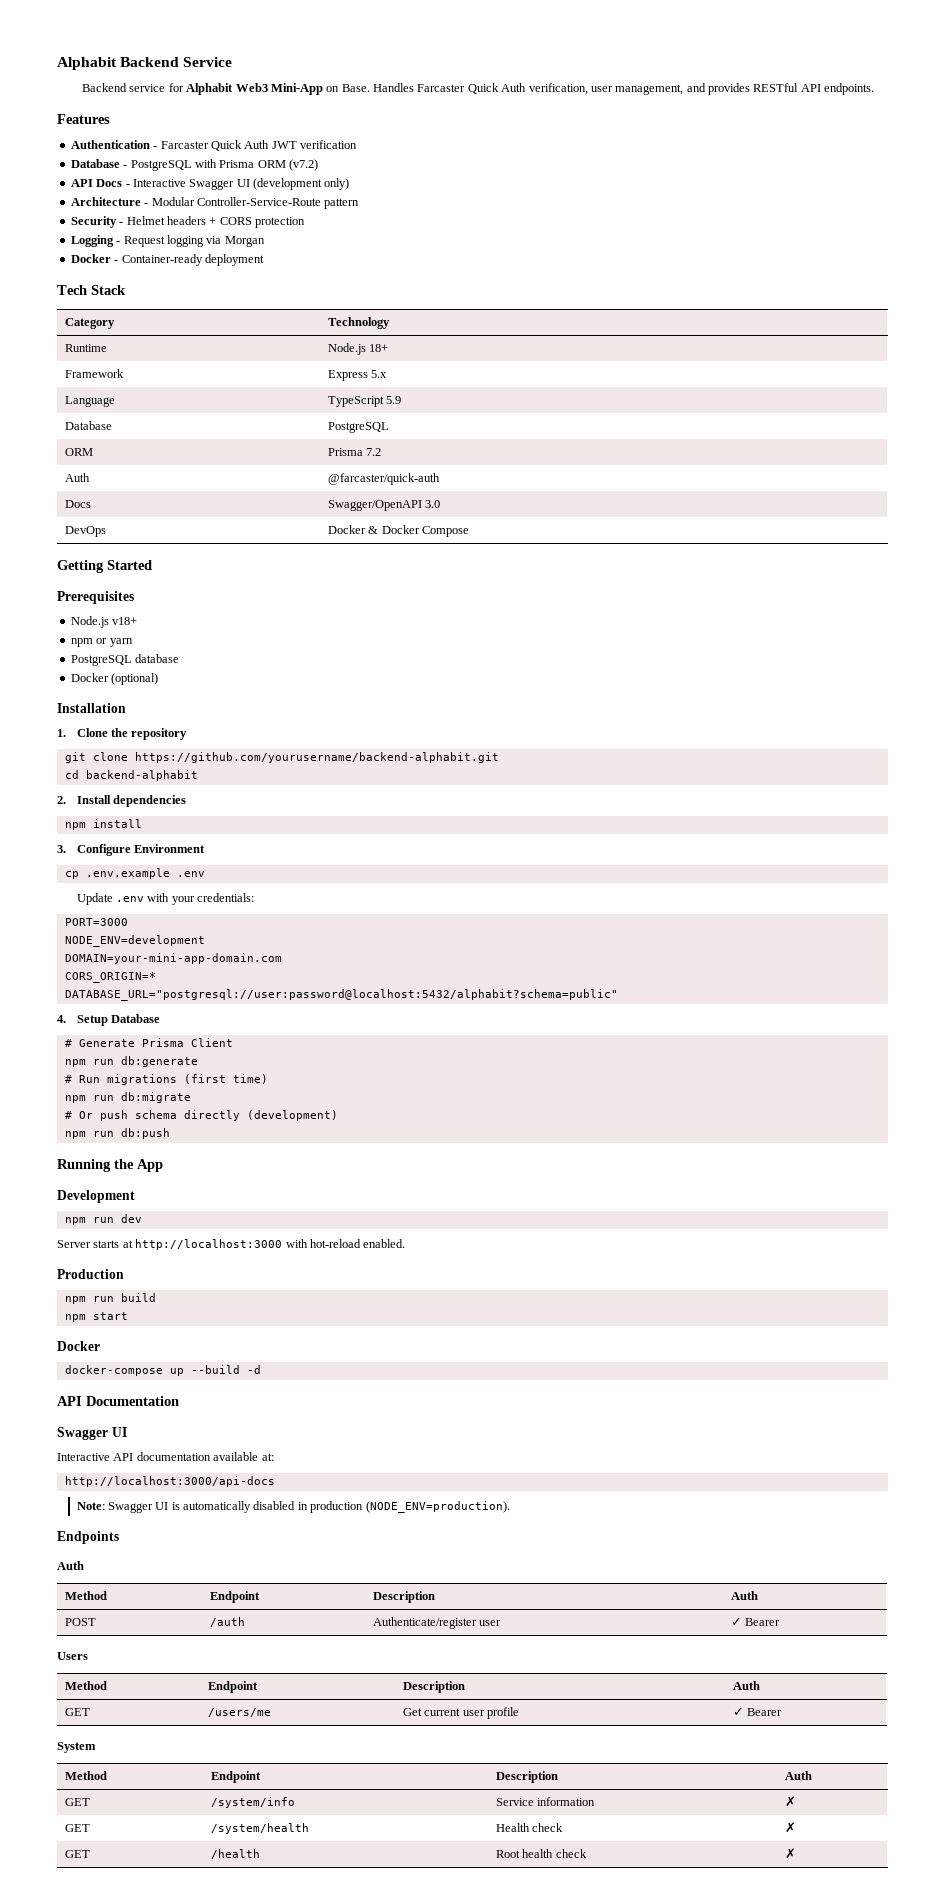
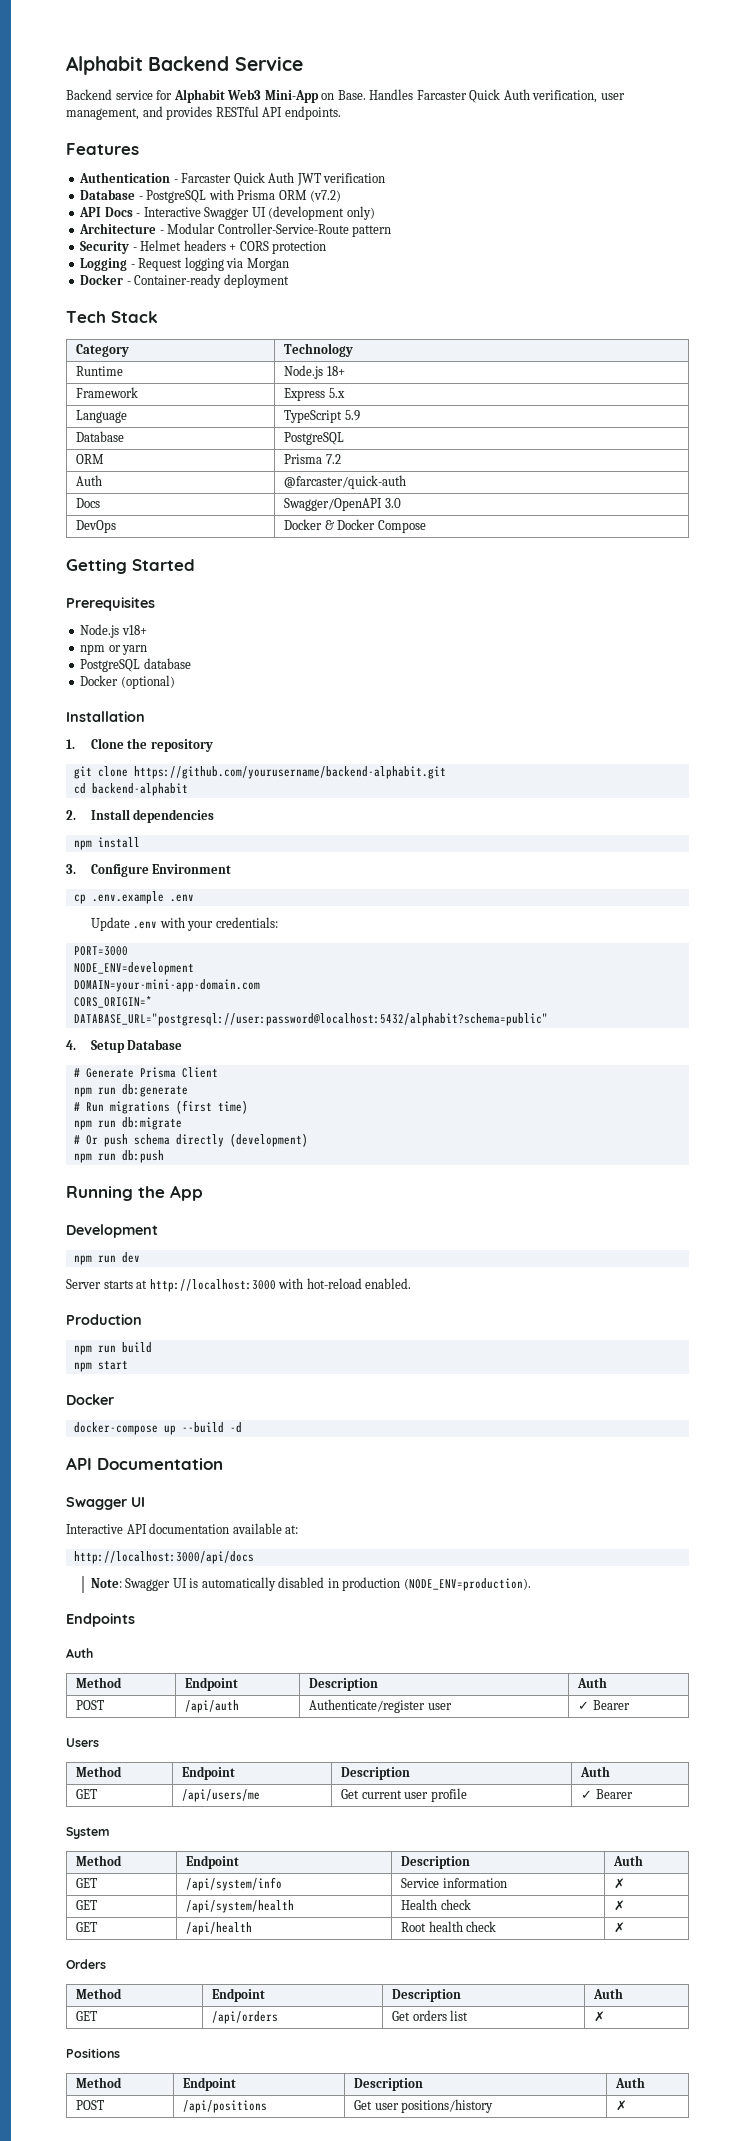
- http://localhost:3000/api-docs
+ http://localhost:3000/api/docs
- POST | /auth | Authenticate/register user | ✓ Bearer
+ POST | /api/auth | Authenticate/register user | ✓ Bearer
- GET | /users/me | Get current user profile | ✓ Bearer
+ GET | /api/users/me | Get current user profile | ✓ Bearer
- GET | /system/info | Service information | ✗
+ GET | /api/system/info | Service information | ✗
- GET | /system/health | Health check | ✗
+ GET | /api/system/health | Health check | ✗
- GET | /health | Root health check | ✗
+ GET | /api/health | Root health check | ✗
+ Orders
+ Method | Endpoint | Description | Auth
+ GET | /api/orders | Get orders list | ✗
+ Positions
+ Method | Endpoint | Description | Auth
+ POST | /api/positions | Get user positions/history | ✗

